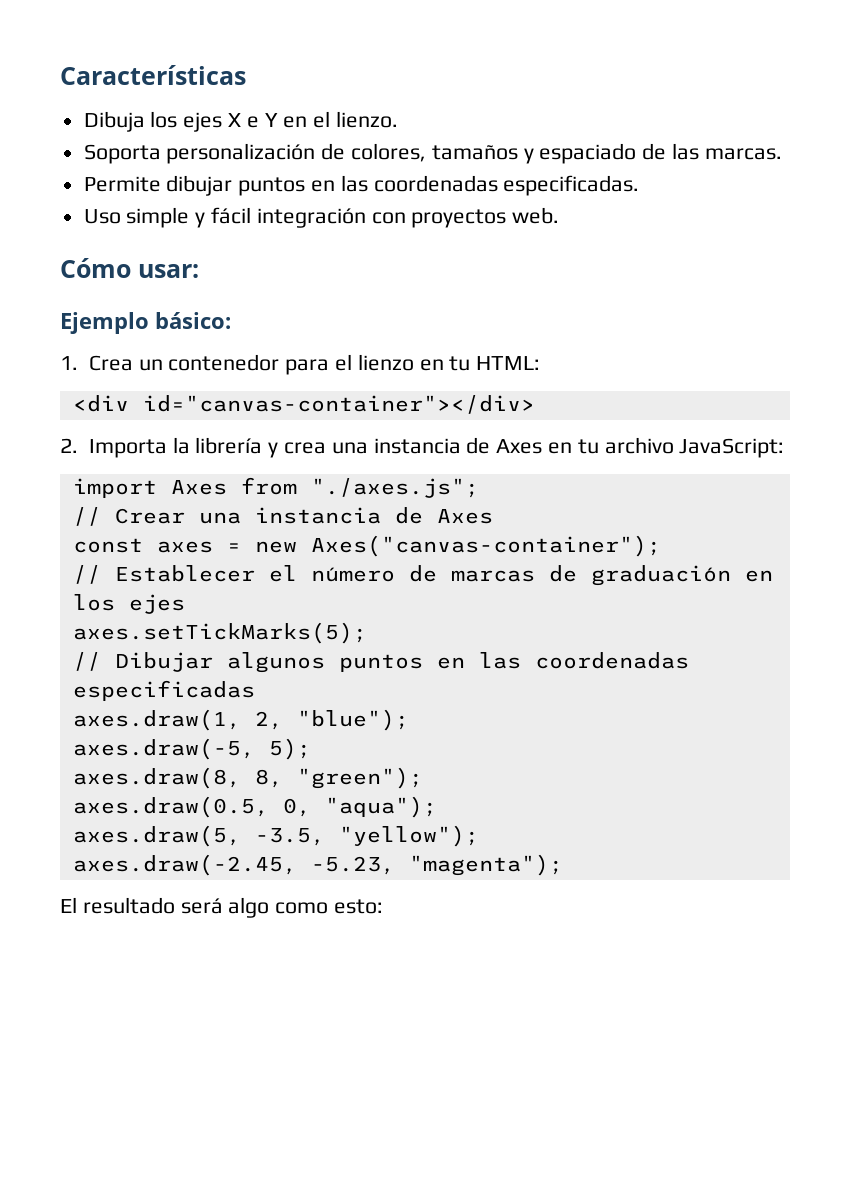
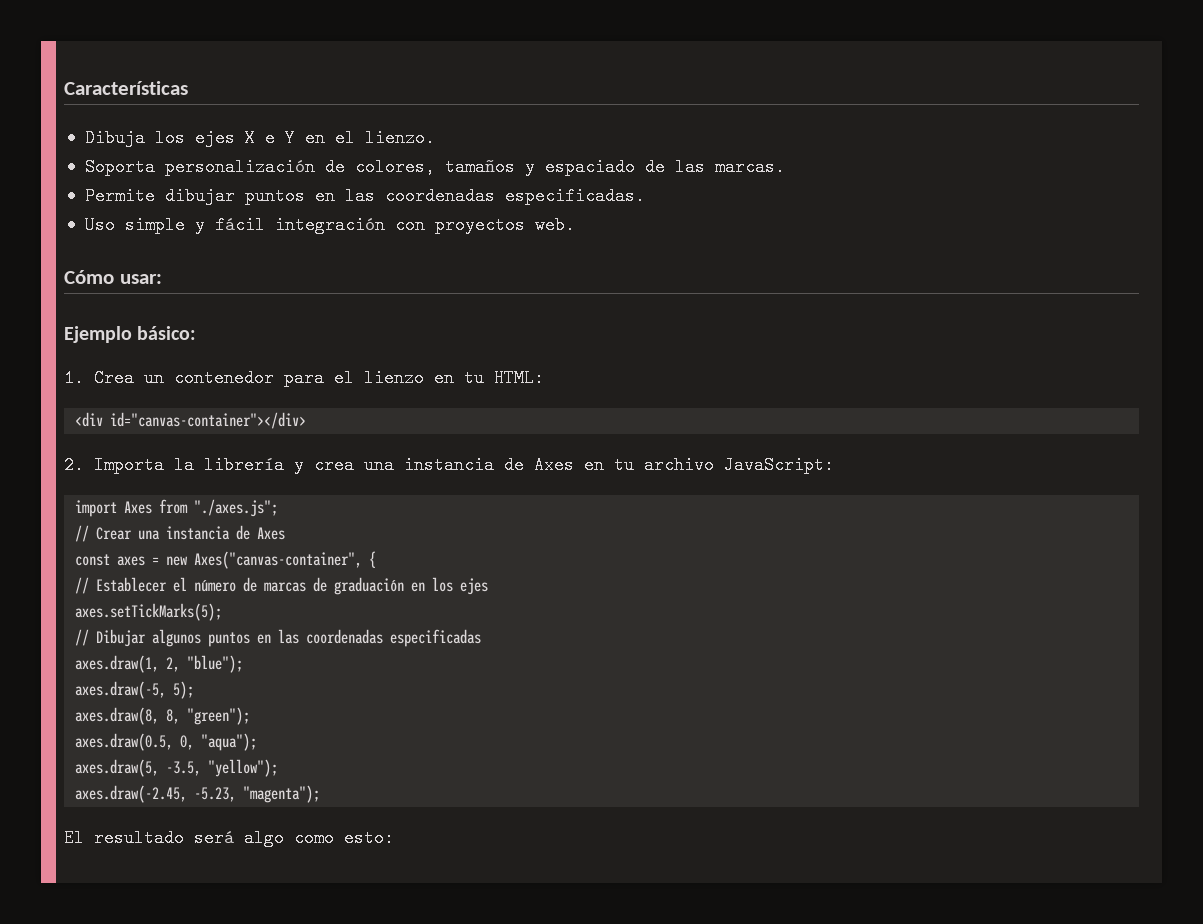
- const axes = new Axes("canvas-container");
+ const axes = new Axes("canvas-container", {

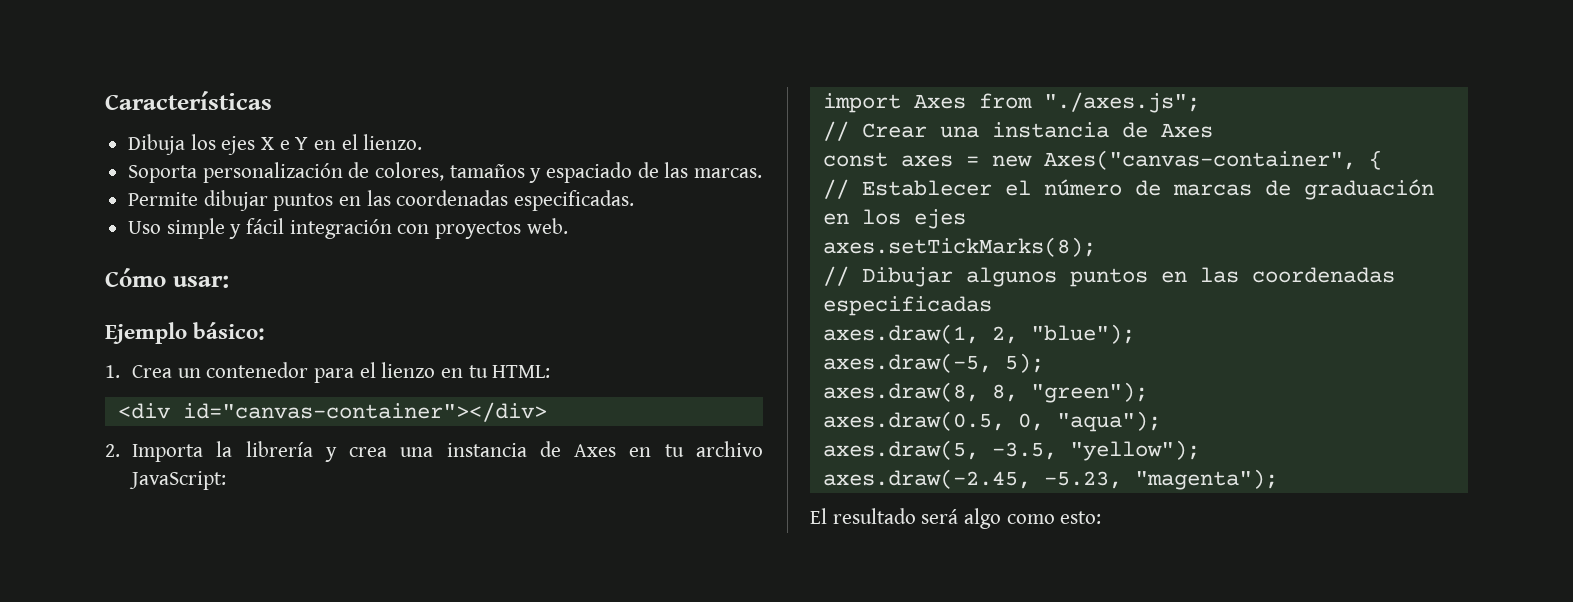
- axes.setTickMarks(5);
+ axes.setTickMarks(8);

